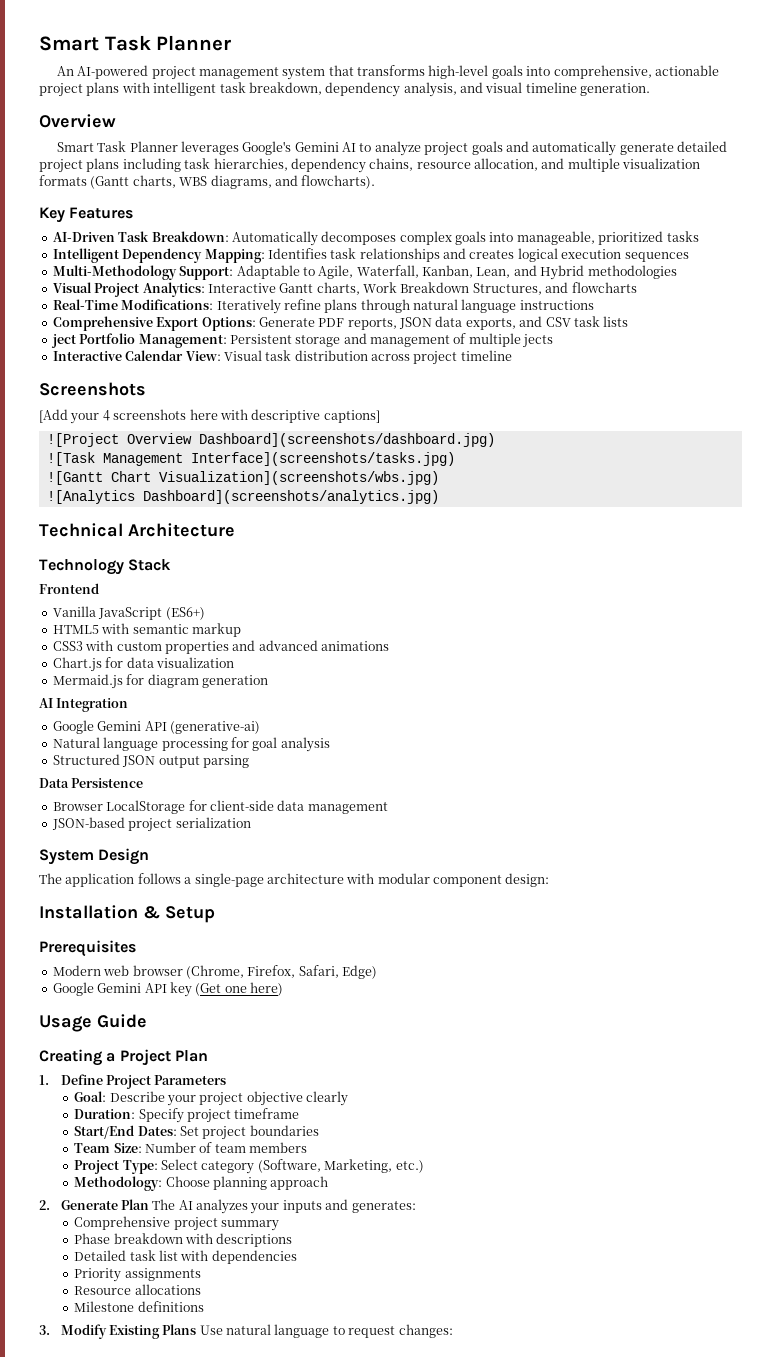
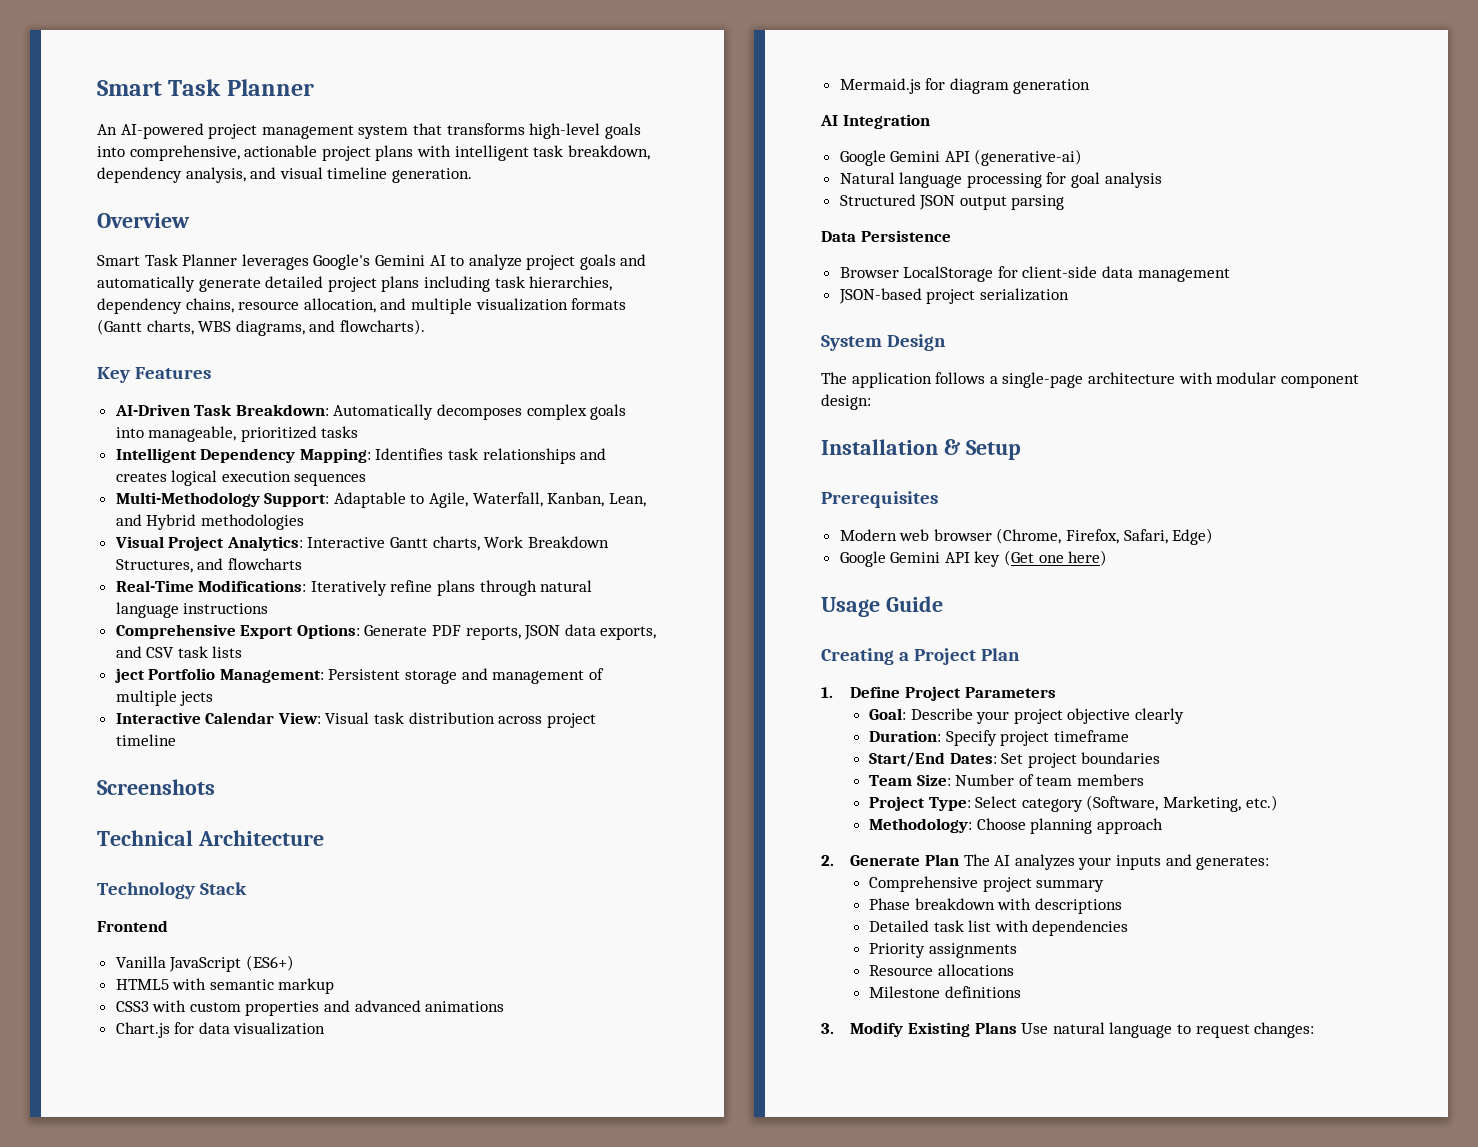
- [Add your 4 screenshots here with descriptive captions]
- ![Project Overview Dashboard](screenshots/dashboard.jpg)
- ![Task Management Interface](screenshots/tasks.jpg)
- ![Gantt Chart Visualization](screenshots/wbs.jpg)
- ![Analytics Dashboard](screenshots/analytics.jpg)

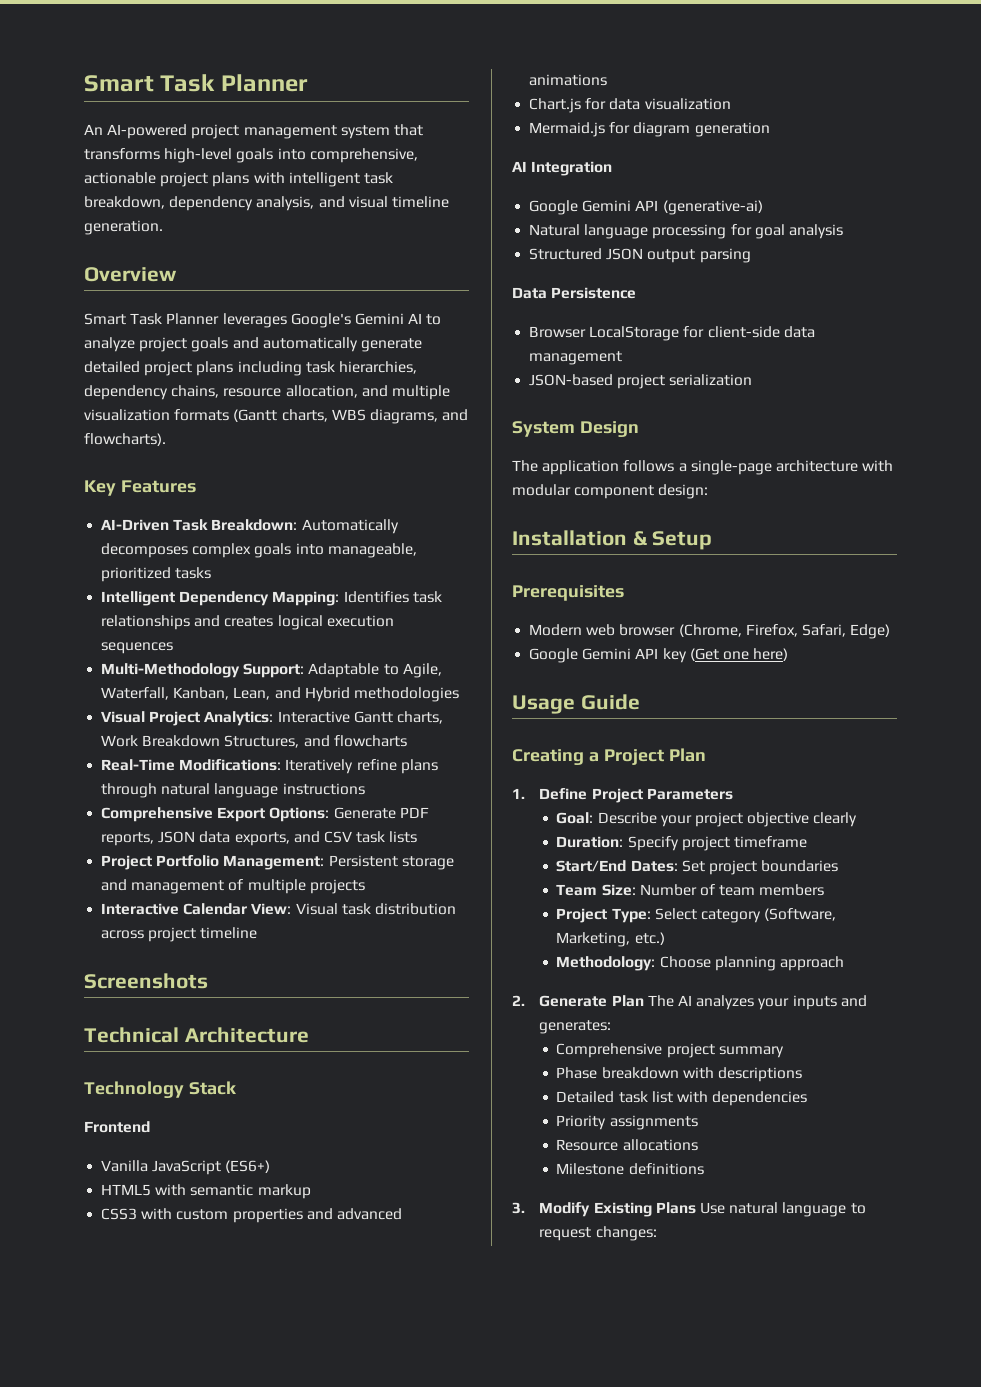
- ject Portfolio Management: Persistent storage and management of multiple jects
+ Project Portfolio Management: Persistent storage and management of multiple projects

